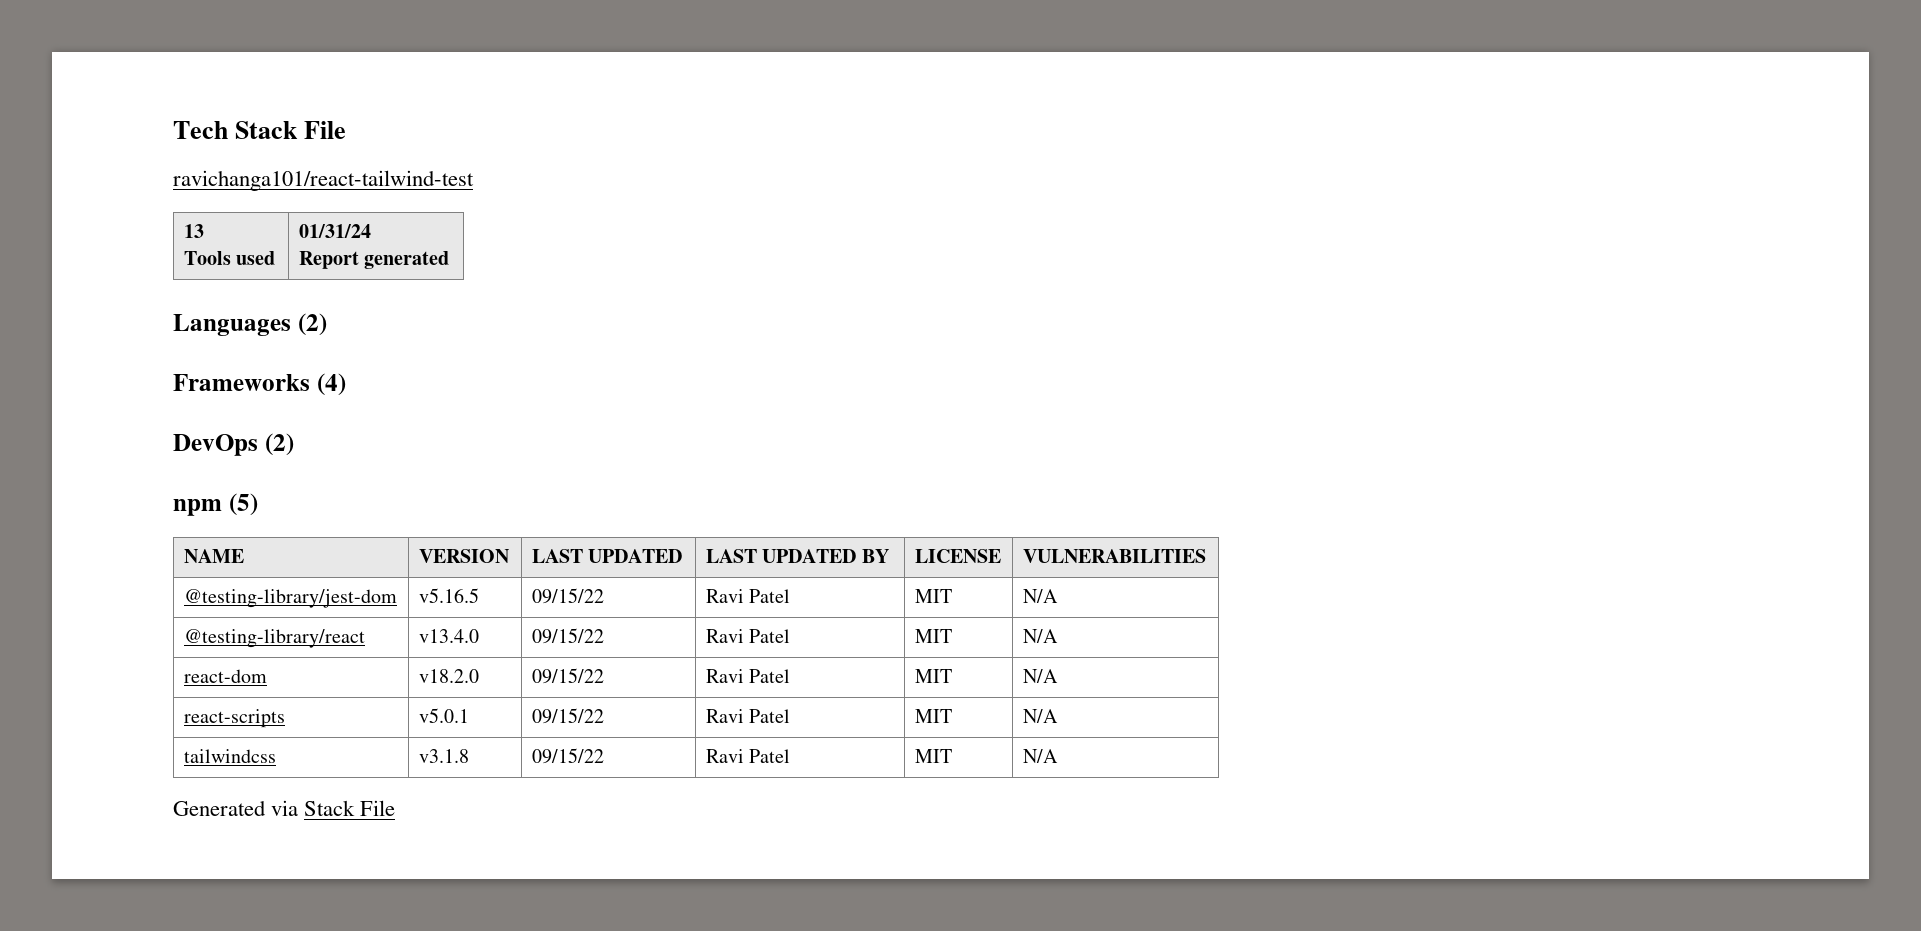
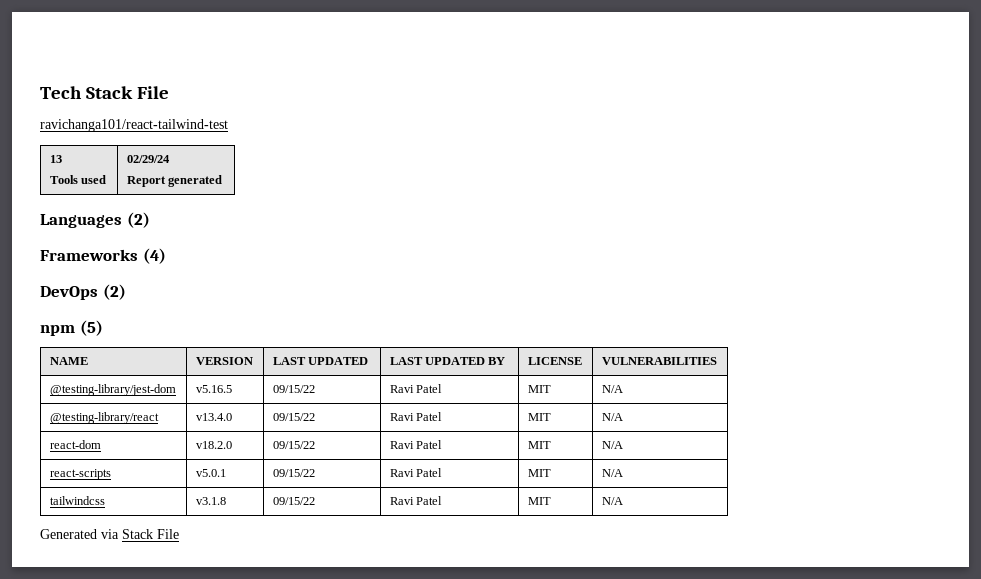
  13
- Tools used | 01/31/24
+ Tools used | 02/29/24

